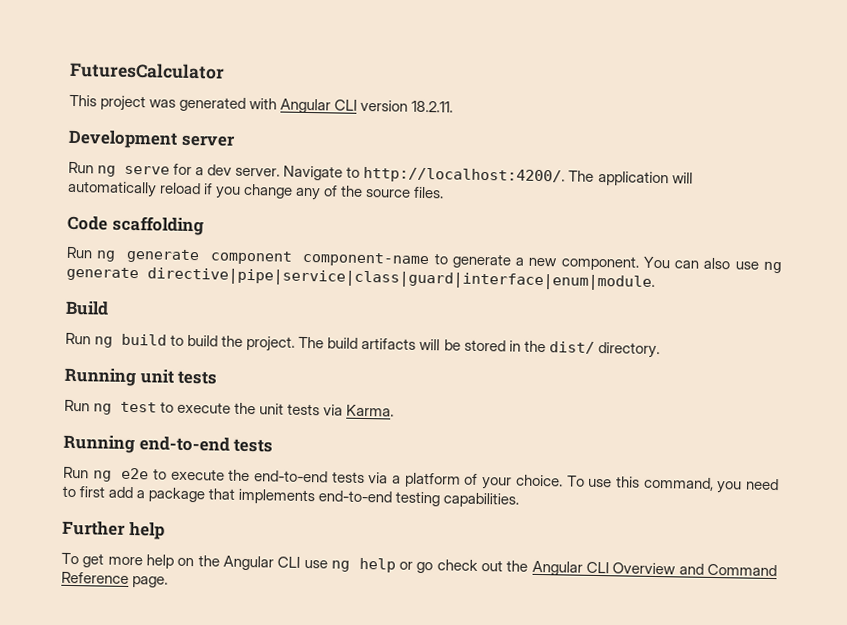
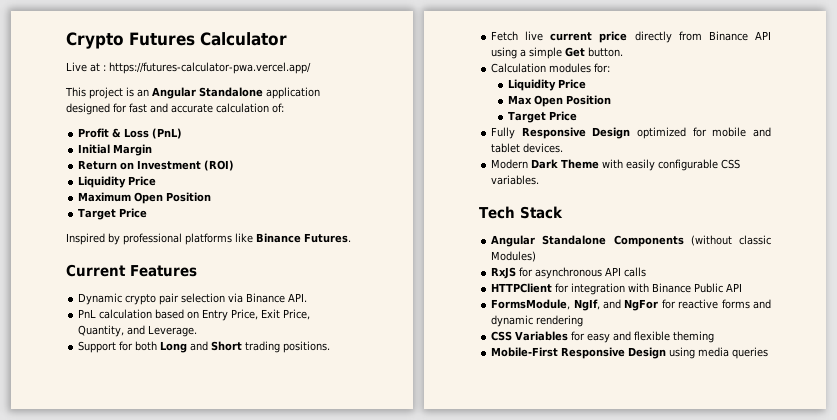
- FuturesCalculator
- This project was generated with Angular CLI version 18.2.11.
- Development server
- Run ng serve for a dev server. Navigate to http://localhost:4200/. The application will automatically reload if you change any of the source files.
- Code scaffolding
- Run ng generate component component-name to generate a new component. You can also use ng generate directive|pipe|service|class|guard|interface|enum|module.
- Build
- Run ng build to build the project. The build artifacts will be stored in the dist/ directory.
- Running unit tests
- Run ng test to execute the unit tests via Karma.
- Running end-to-end tests
- Run ng e2e to execute the end-to-end tests via a platform of your choice. To use this command, you need to first add a package that implements end-to-end testing capabilities.
- Further help
- To get more help on the Angular CLI use ng help or go check out the Angular CLI Overview and Command Reference page.
+ Crypto Futures Calculator
+ Live at : https://futures-calculator-pwa.vercel.app/
+ This project is an Angular Standalone application designed for fast and accurate calculation of:
+ Profit & Loss (PnL)
+ Initial Margin
+ Return on Investment (ROI)
+ Liquidity Price
+ Maximum Open Position
+ Target Price
+ Inspired by professional platforms like Binance Futures.
+ Current Features
+ Dynamic crypto pair selection via Binance API.
+ PnL calculation based on Entry Price, Exit Price, Quantity, and Leverage.
+ Support for both Long and Short trading positions.
+ Fetch live current price directly from Binance API using a simple Get button.
+ Calculation modules for:
+ Liquidity Price
+ Max Open Position
+ Target Price
+ Fully Responsive Design optimized for mobile and tablet devices.
+ Modern Dark Theme with easily configurable CSS variables.
+ Tech Stack
+ Angular Standalone Components (without classic Modules)
+ RxJS for asynchronous API calls
+ HTTPClient for integration with Binance Public API
+ FormsModule, NgIf, and NgFor for reactive forms and dynamic rendering
+ CSS Variables for easy and flexible theming
+ Mobile-First Responsive Design using media queries

